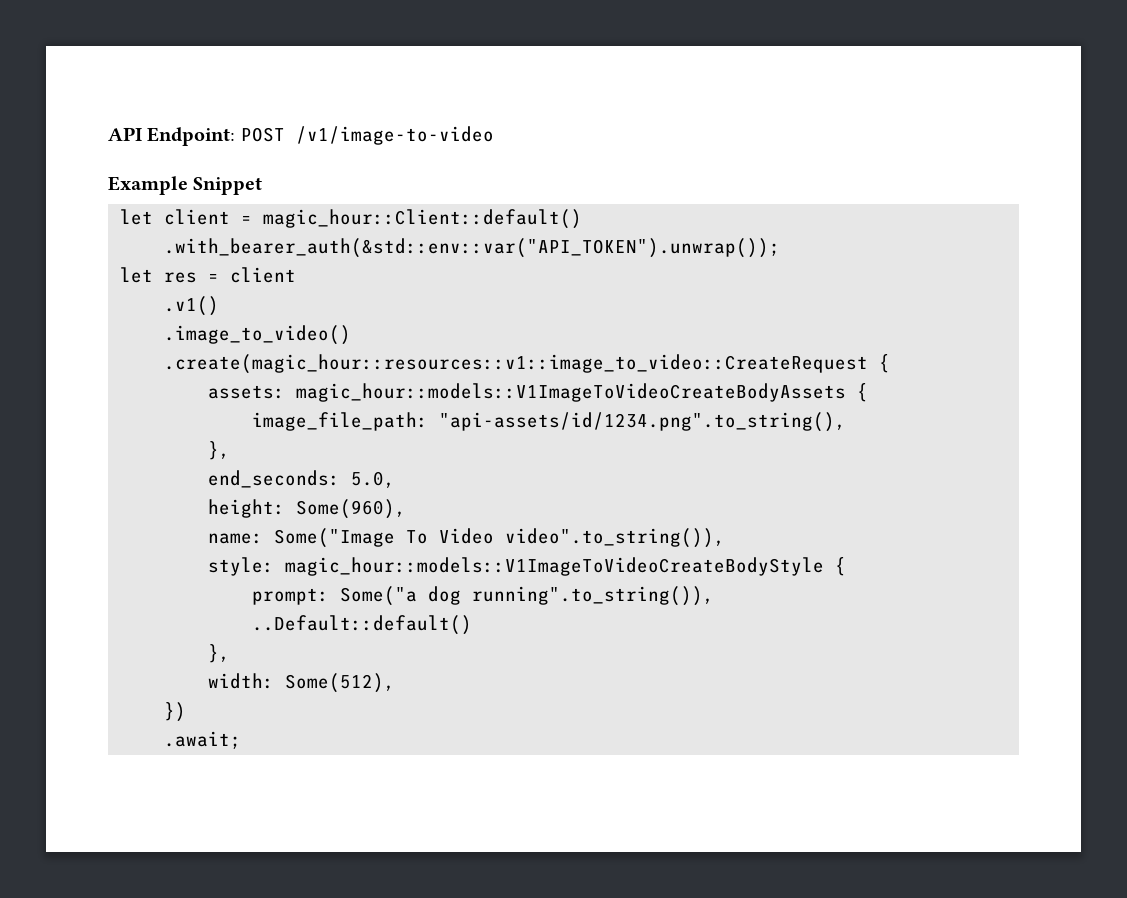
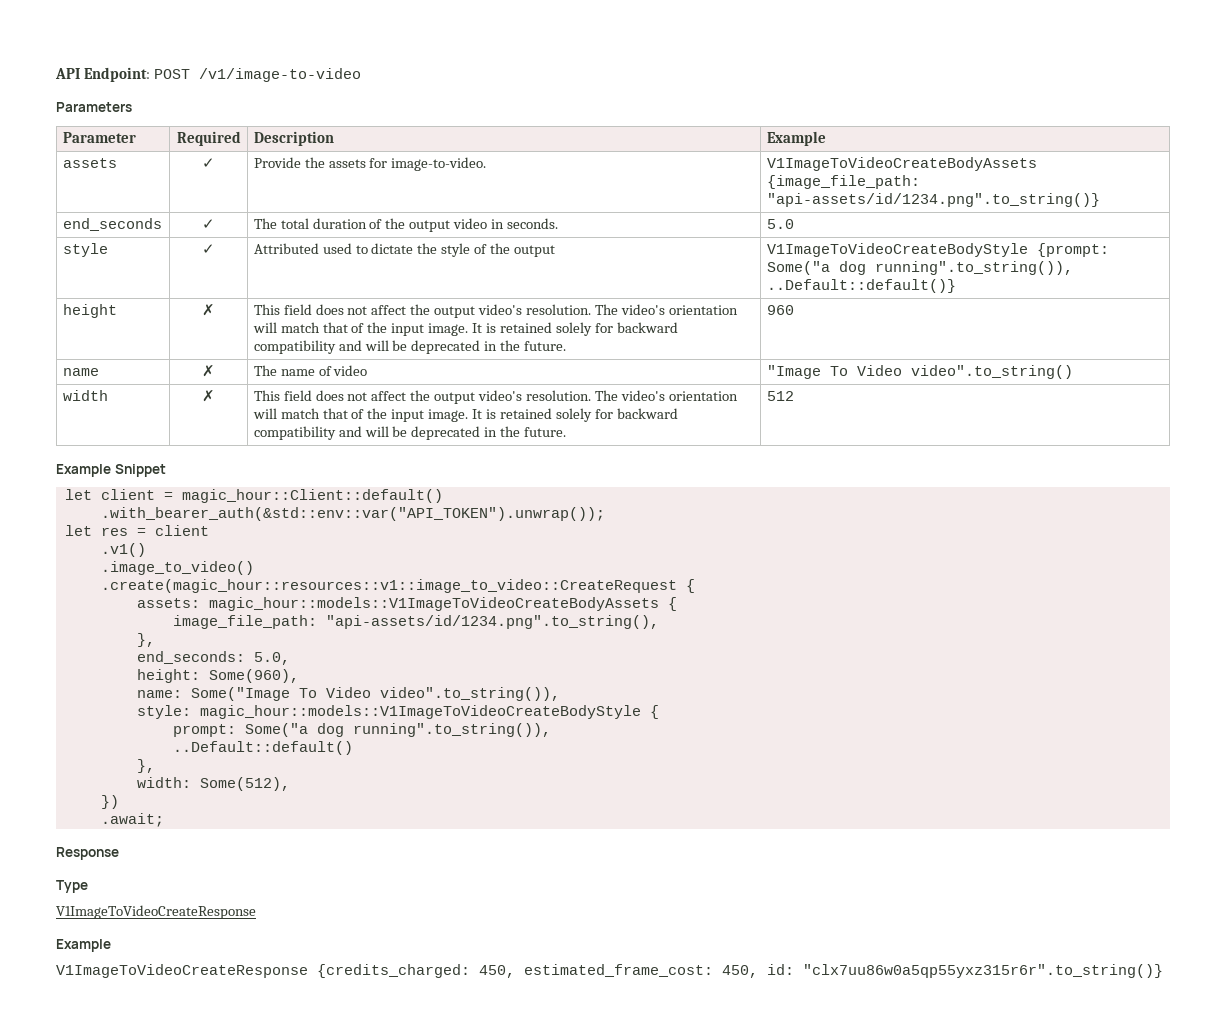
+ Parameters
+ Parameter | Required | Description | Example
+ assets | ✓ | Provide the assets for image-to-video. | V1ImageToVideoCreateBodyAssets {image_file_path: "api-assets/id/1234.png".to_string()}
+ end_seconds | ✓ | The total duration of the output video in seconds. | 5.0
+ style | ✓ | Attributed used to dictate the style of the output | V1ImageToVideoCreateBodyStyle {prompt: Some("a dog running".to_string()), ..Default::default()}
+ height | ✗ | This field does not affect the output video's resolution. The video's orientation will match that of the input image. It is retained solely for backward compatibility and will be deprecated in the future. | 960
+ name | ✗ | The name of video | "Image To Video video".to_string()
+ width | ✗ | This field does not affect the output video's resolution. The video's orientation will match that of the input image. It is retained solely for backward compatibility and will be deprecated in the future. | 512
+ Response
+ Type
+ V1ImageToVideoCreateResponse
+ Example
+ V1ImageToVideoCreateResponse {credits_charged: 450, estimated_frame_cost: 450, id: "clx7uu86w0a5qp55yxz315r6r".to_string()}

